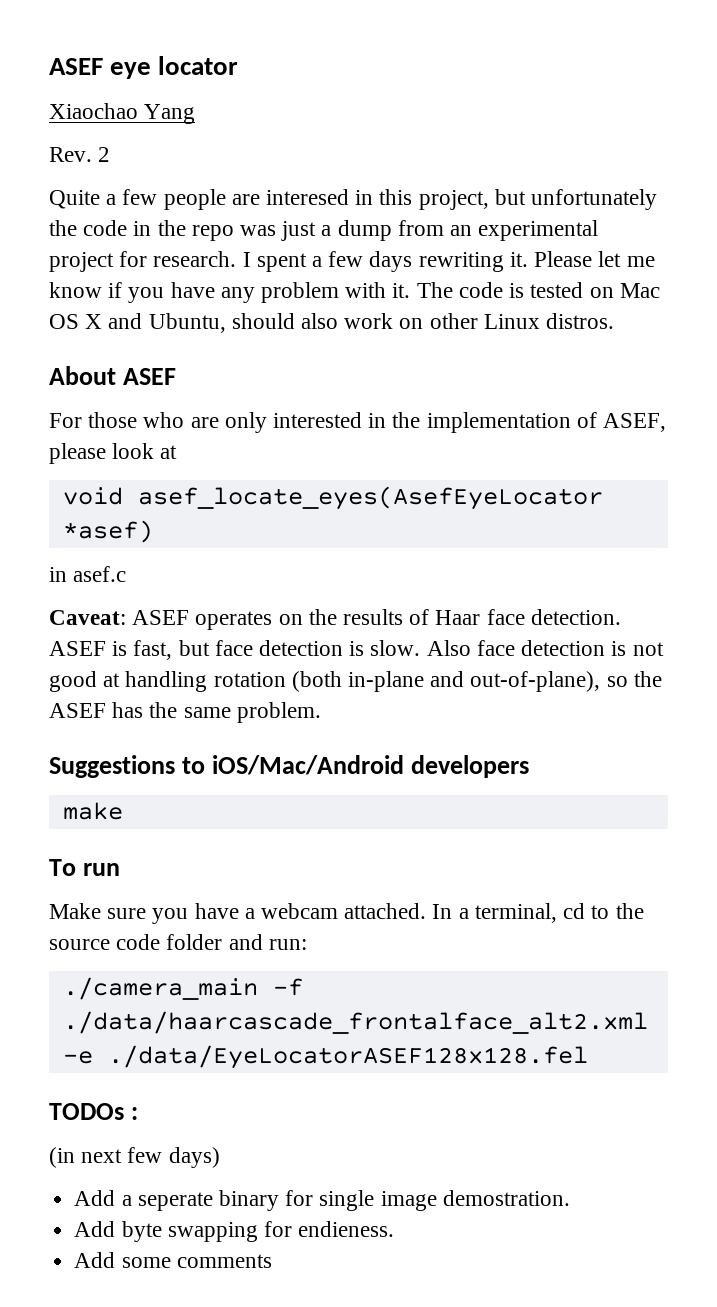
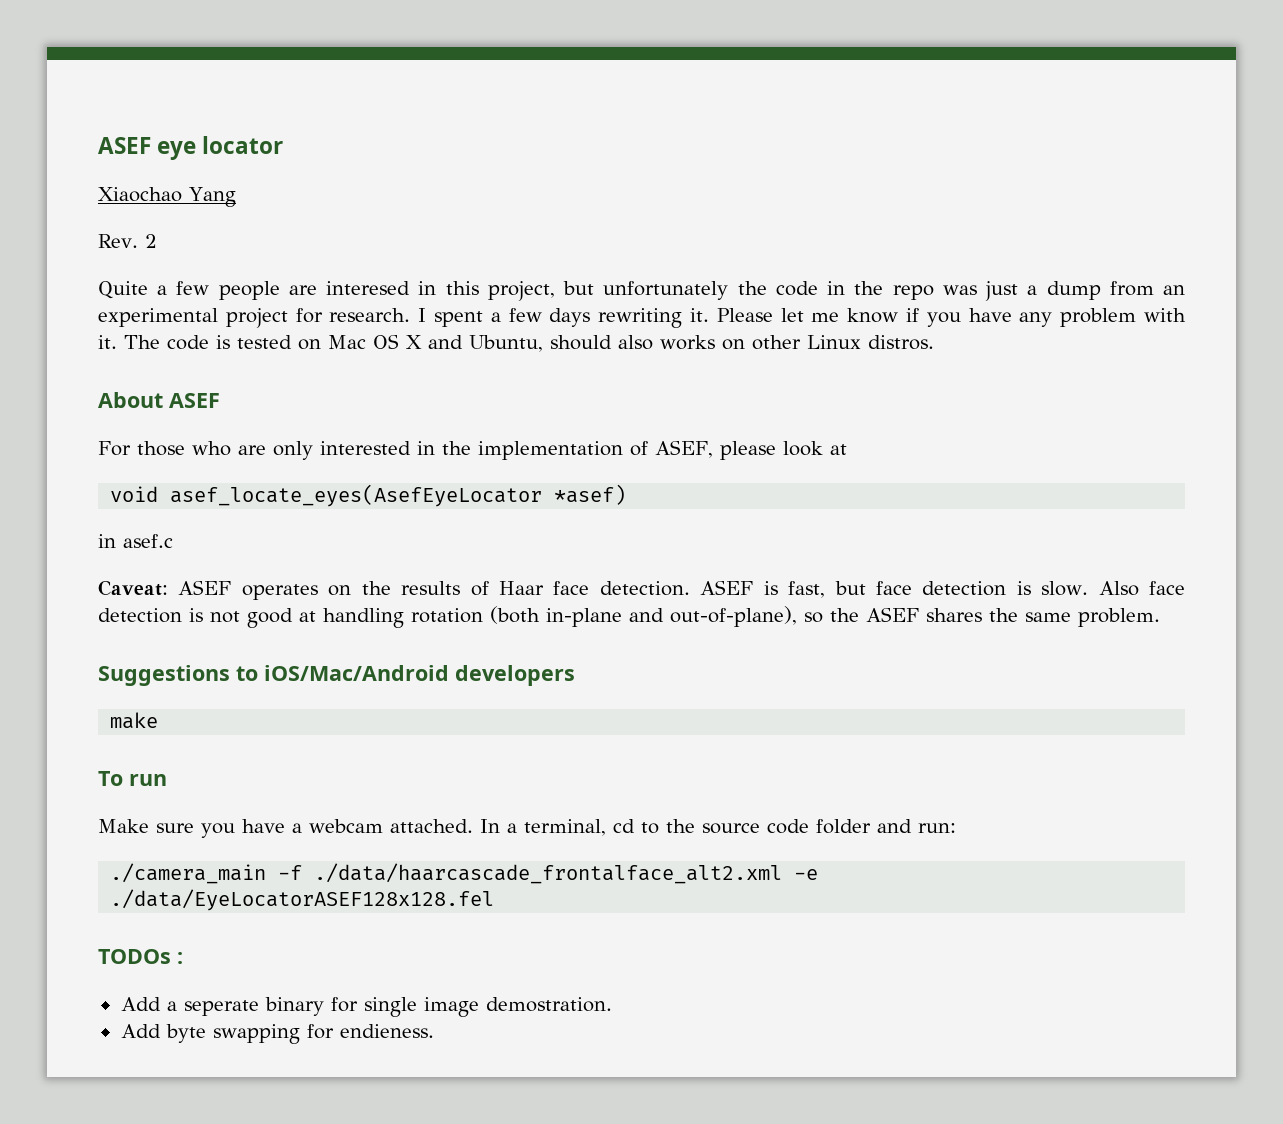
- The code is tested on Mac OS X and Ubuntu, should also work on other Linux distros.
+ The code is tested on Mac OS X and Ubuntu, should also works on other Linux distros.
- Also face detection is not good at handling rotation (both in-plane and out-of-plane), so the ASEF has the same problem.
+ Also face detection is not good at handling rotation (both in-plane and out-of-plane), so the ASEF shares the same problem.
- (in next few days)
- Add some comments

